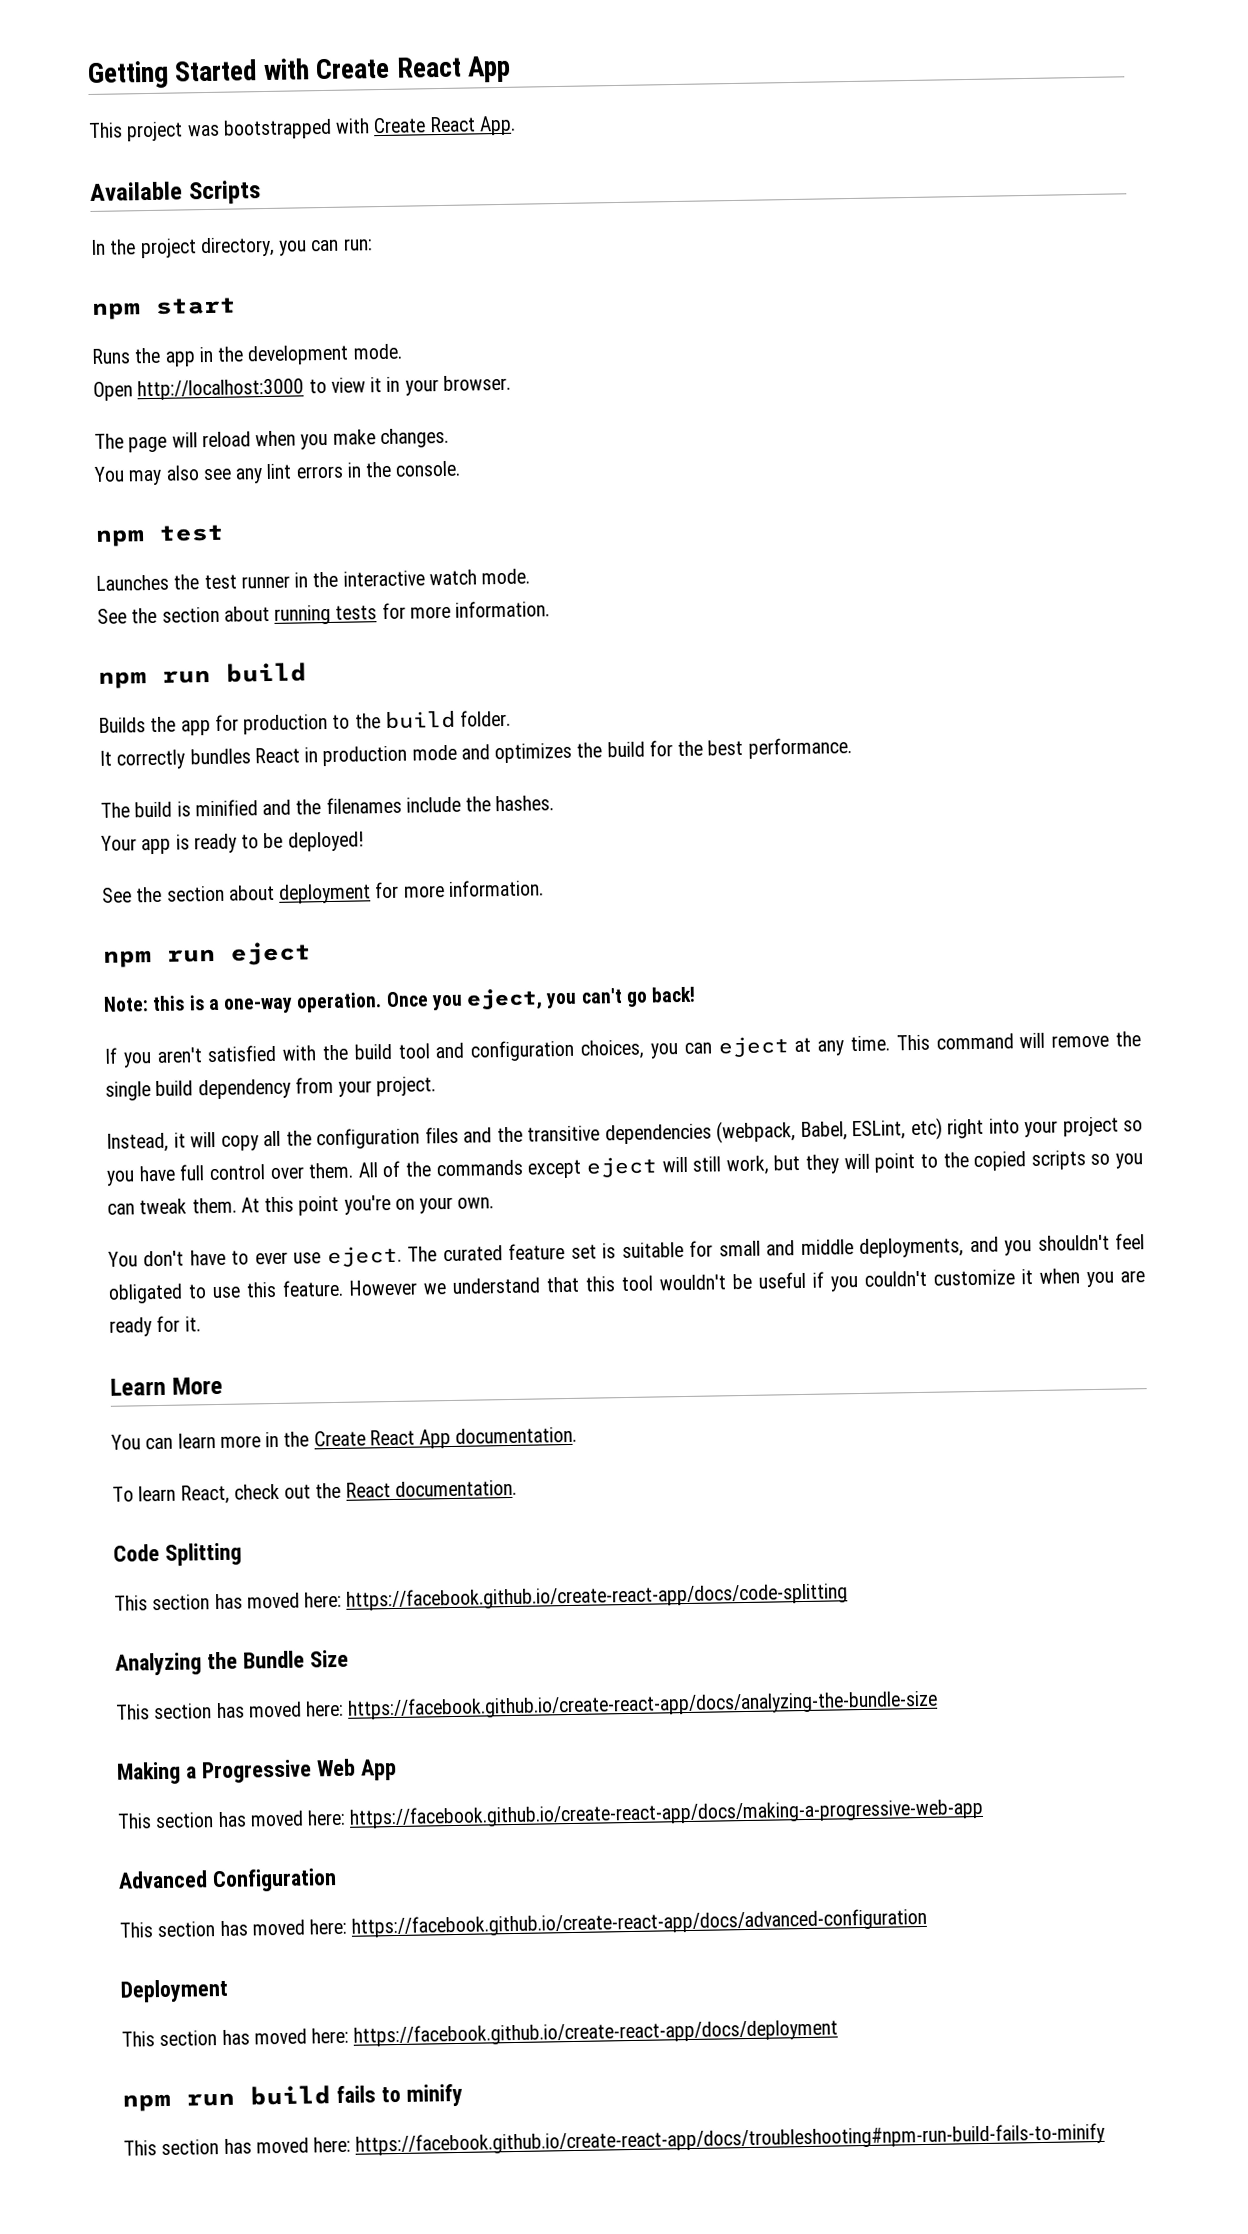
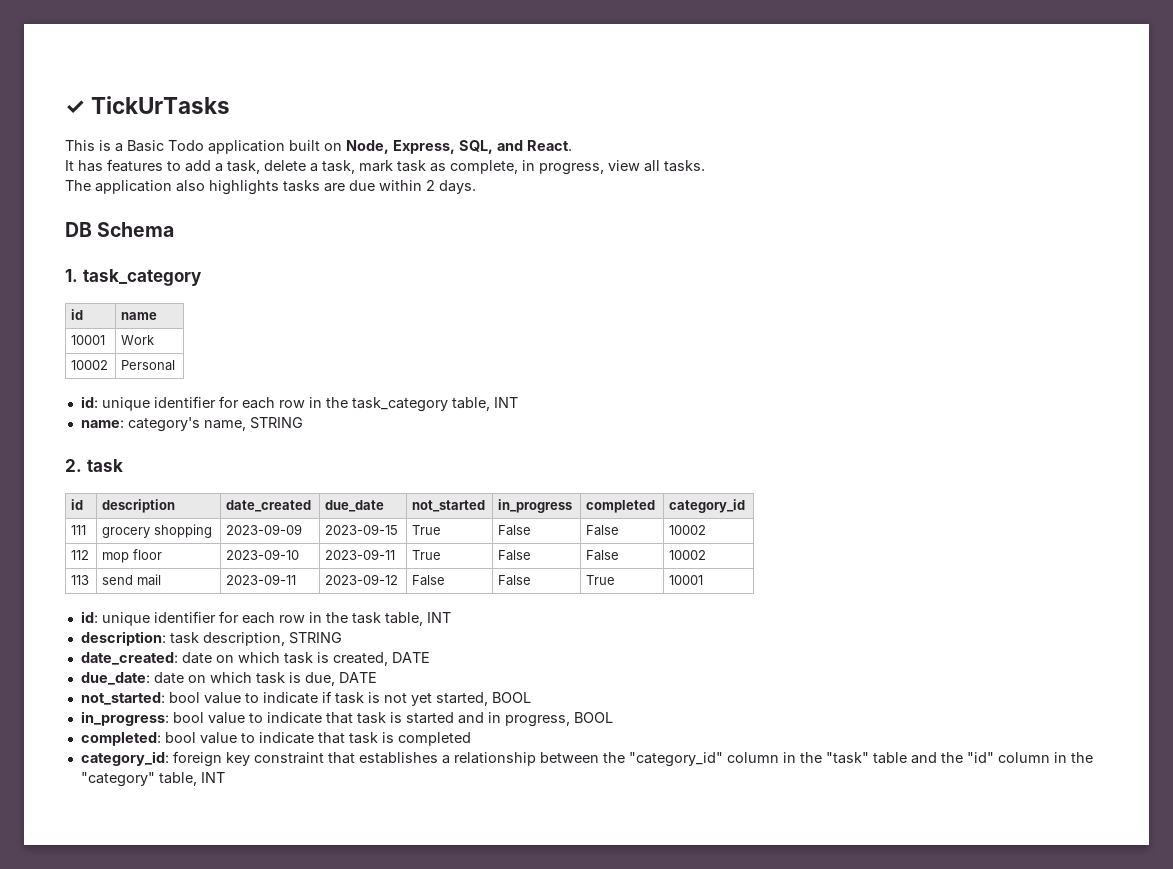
- Getting Started with Create React App
- This project was bootstrapped with Create React App.
- Available Scripts
- In the project directory, you can run:
- npm start
- Runs the app in the development mode.
- Open http://localhost:3000 to view it in your browser.
- The page will reload when you make changes.
- You may also see any lint errors in the console.
- npm test
- Launches the test runner in the interactive watch mode.
- See the section about running tests for more information.
- npm run build
- Builds the app for production to the build folder.
- It correctly bundles React in production mode and optimizes the build for the best performance.
- The build is minified and the filenames include the hashes.
- Your app is ready to be deployed!
- See the section about deployment for more information.
- npm run eject
- Note: this is a one-way operation. Once you eject, you can't go back!
- If you aren't satisfied with the build tool and configuration choices, you can eject at any time. This command will remove the single build dependency from your project.
- Instead, it will copy all the configuration files and the transitive dependencies (webpack, Babel, ESLint, etc) right into your project so you have full control over them. All of the commands except eject will still work, but they will point to the copied scripts so you can tweak them. At this point you're on your own.
- You don't have to ever use eject. The curated feature set is suitable for small and middle deployments, and you shouldn't feel obligated to use this feature. However we understand that this tool wouldn't be useful if you couldn't customize it when you are ready for it.
- Learn More
- You can learn more in the Create React App documentation.
- To learn React, check out the React documentation.
- Code Splitting
- This section has moved here: https://facebook.github.io/create-react-app/docs/code-splitting
- Analyzing the Bundle Size
- This section has moved here: https://facebook.github.io/create-react-app/docs/analyzing-the-bundle-size
- Making a Progressive Web App
- This section has moved here: https://facebook.github.io/create-react-app/docs/making-a-progressive-web-app
- Advanced Configuration
- This section has moved here: https://facebook.github.io/create-react-app/docs/advanced-configuration
- Deployment
- This section has moved here: https://facebook.github.io/create-react-app/docs/deployment
- npm run build fails to minify
- This section has moved here: https://facebook.github.io/create-react-app/docs/troubleshooting#npm-run-build-fails-to-minify
+ ✓ TickUrTasks
+ This is a Basic Todo application built on Node, Express, SQL, and React.
+ It has features to add a task, delete a task, mark task as complete, in progress, view all tasks.
+ The application also highlights tasks are due within 2 days.
+ DB Schema
+ 1. task_category
+ id | name
+ 10001 | Work
+ 10002 | Personal
+ id: unique identifier for each row in the task_category table, INT
+ name: category's name, STRING
+ 2. task
+ id | description | date_created | due_date | not_started | in_progress | completed | category_id
+ 111 | grocery shopping | 2023-09-09 | 2023-09-15 | True | False | False | 10002
+ 112 | mop floor | 2023-09-10 | 2023-09-11 | True | False | False | 10002
+ 113 | send mail | 2023-09-11 | 2023-09-12 | False | False | True | 10001
+ id: unique identifier for each row in the task table, INT
+ description: task description, STRING
+ date_created: date on which task is created, DATE
+ due_date: date on which task is due, DATE
+ not_started: bool value to indicate if task is not yet started, BOOL
+ in_progress: bool value to indicate that task is started and in progress, BOOL
+ completed: bool value to indicate that task is completed
+ category_id: foreign key constraint that establishes a relationship between the "category_id" column in the "task" table and the "id" column in the "category" table, INT

